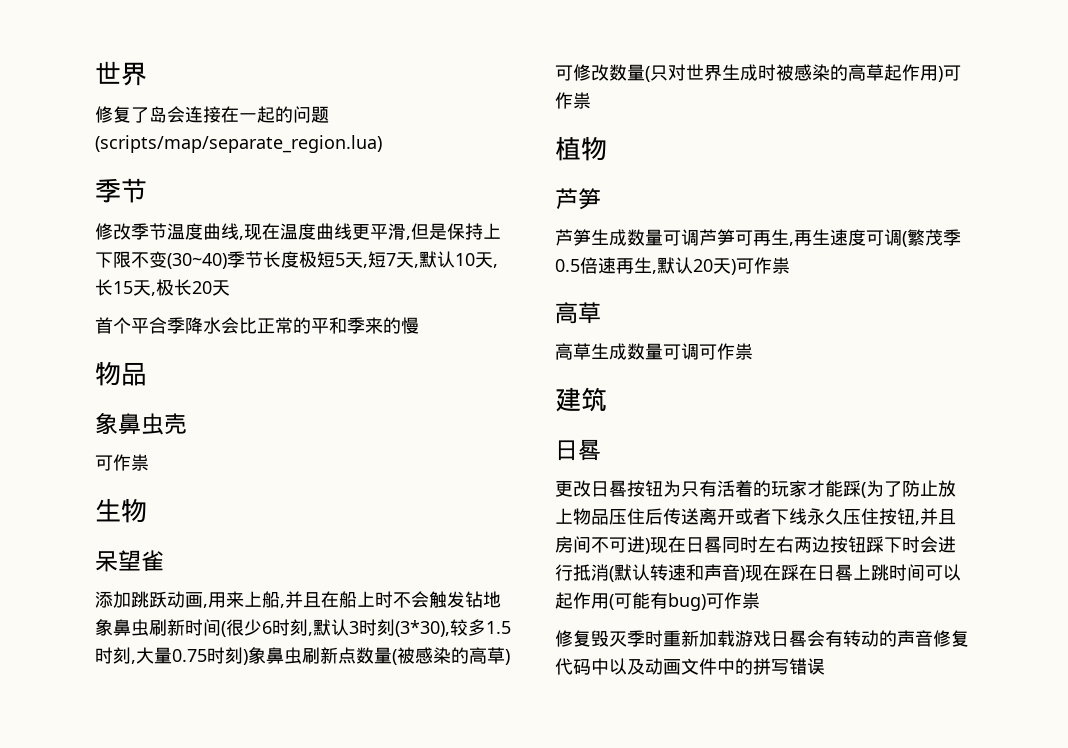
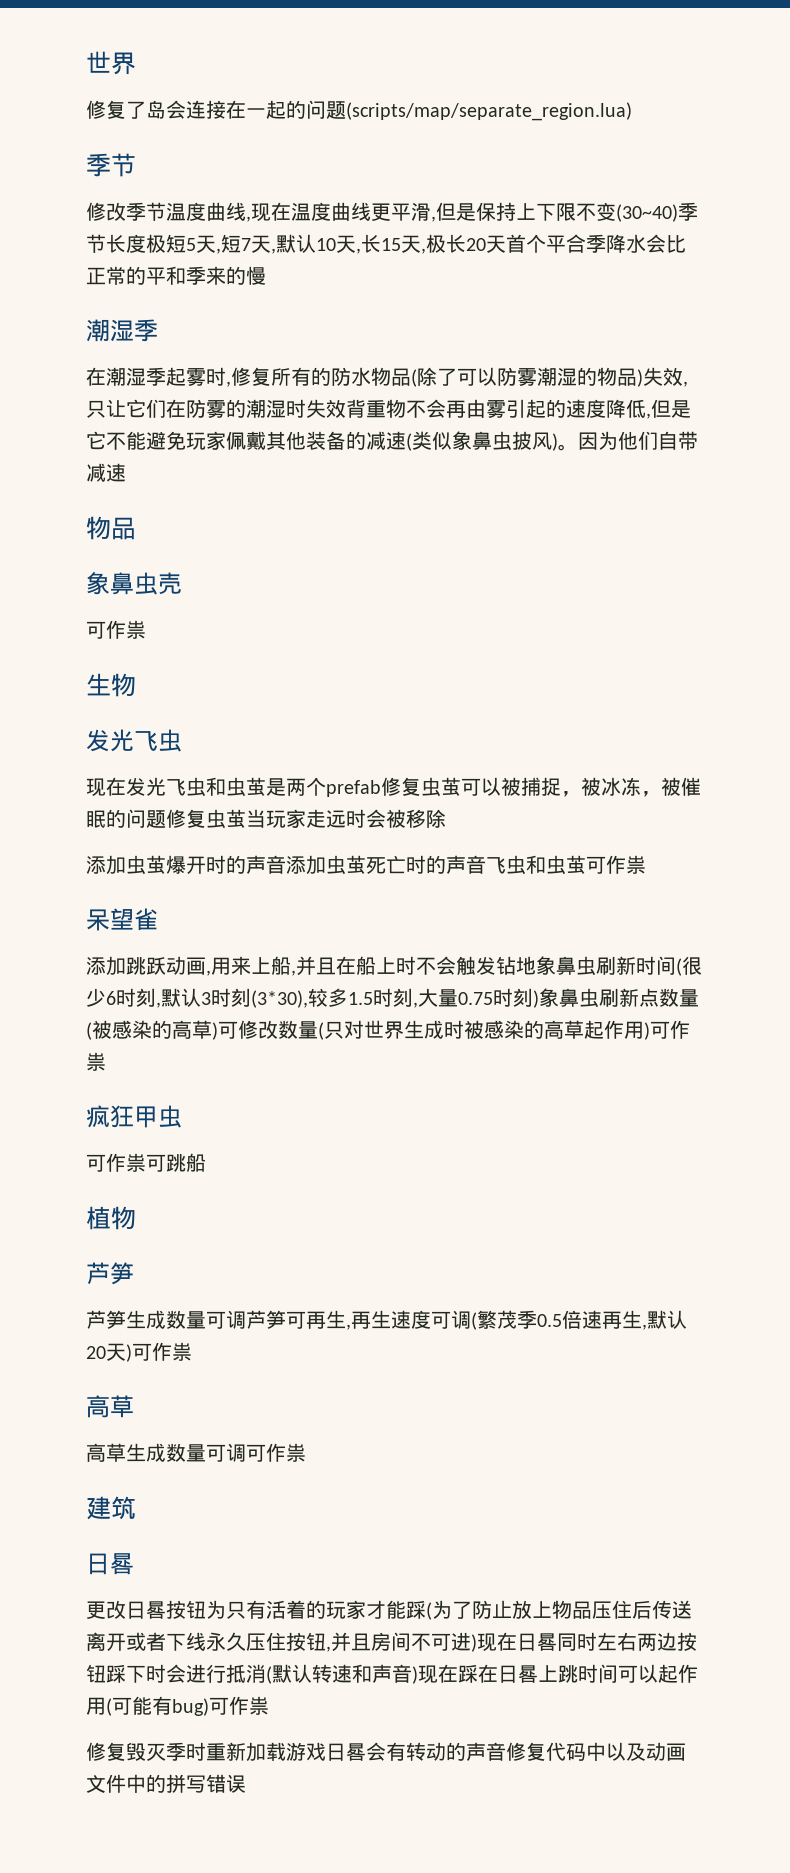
- 修改季节温度曲线,现在温度曲线更平滑,但是保持上下限不变(30~40)季节长度极短5天,短7天,默认10天,长15天,极长20天
- 首个平合季降水会比正常的平和季来的慢
+ 修改季节温度曲线,现在温度曲线更平滑,但是保持上下限不变(30~40)季节长度极短5天,短7天,默认10天,长15天,极长20天首个平合季降水会比正常的平和季来的慢
+ 潮湿季
+ 在潮湿季起雾时,修复所有的防水物品(除了可以防雾潮湿的物品)失效,只让它们在防雾的潮湿时失效背重物不会再由雾引起的速度降低,但是它不能避免玩家佩戴其他装备的减速(类似象鼻虫披风)。因为他们自带减速
  生物
+ 发光飞虫
+ 现在发光飞虫和虫茧是两个prefab修复虫茧可以被捕捉，被冰冻，被催眠的问题修复虫茧当玩家走远时会被移除
+ 添加虫茧爆开时的声音添加虫茧死亡时的声音飞虫和虫茧可作祟
+ 疯狂甲虫
+ 可作祟可跳船

